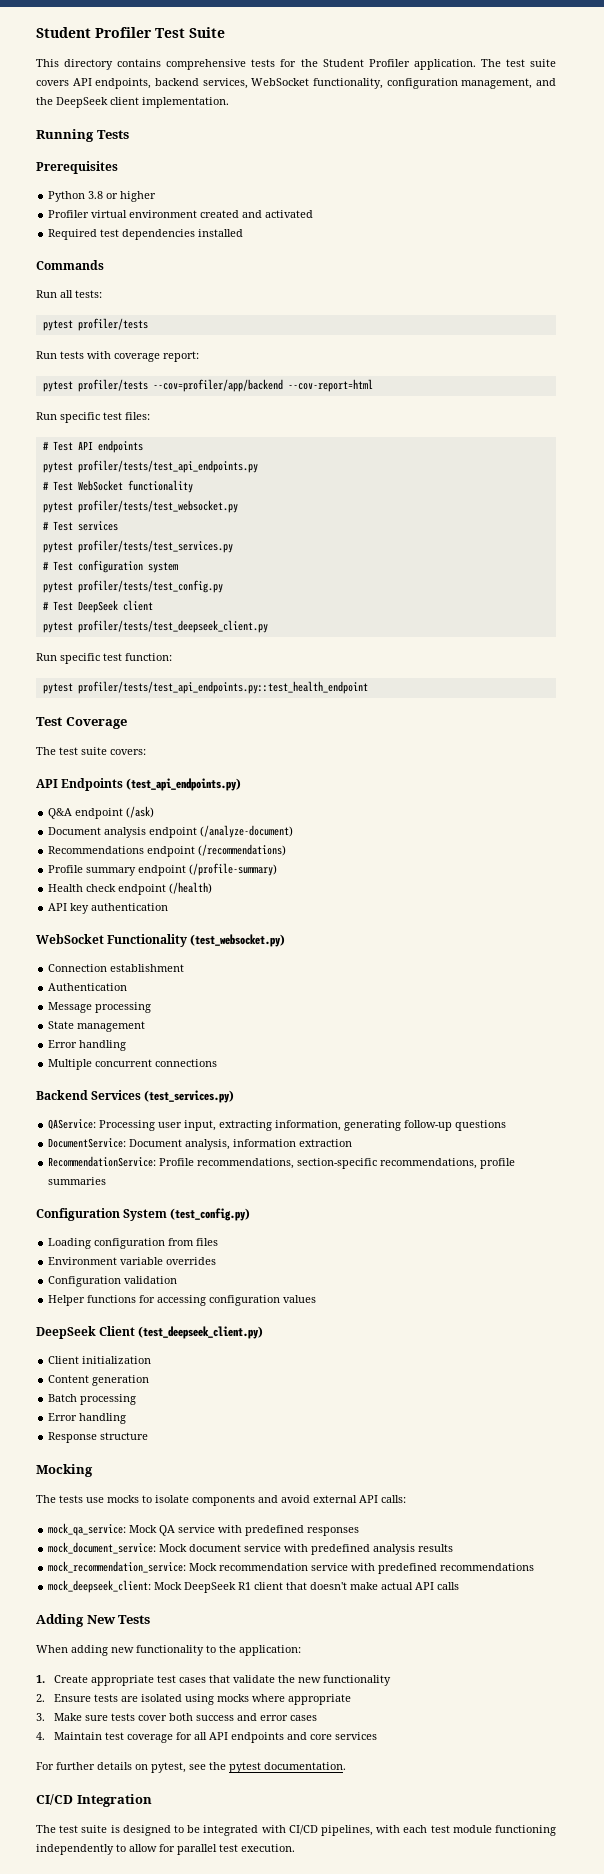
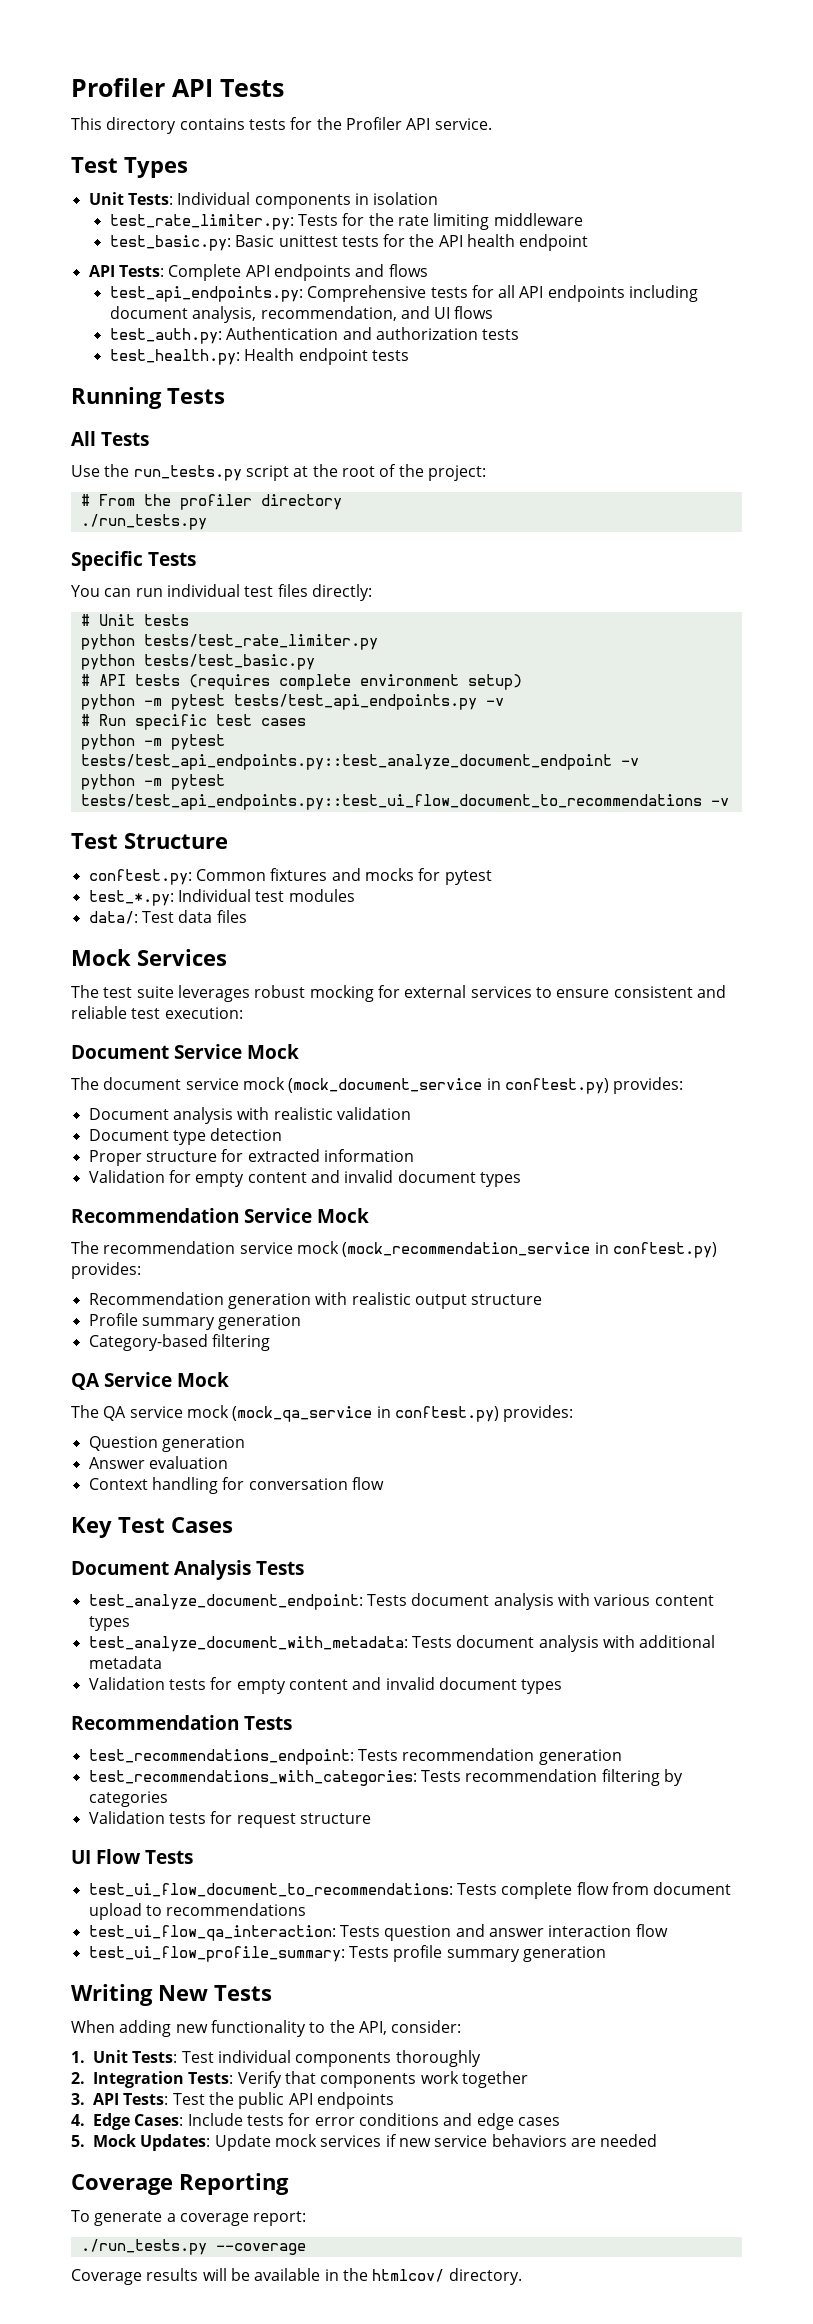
- Student Profiler Test Suite
+ Profiler API Tests
- This directory contains comprehensive tests for the Student Profiler application. The test suite covers API endpoints, backend services, WebSocket functionality, configuration management, and the DeepSeek client implementation.
+ This directory contains tests for the Profiler API service.
+ Test Types
+ Unit Tests: Individual components in isolation
+ test_rate_limiter.py: Tests for the rate limiting middleware
+ test_basic.py: Basic unittest tests for the API health endpoint
+ API Tests: Complete API endpoints and flows
+ test_api_endpoints.py: Comprehensive tests for all API endpoints including document analysis, recommendation, and UI flows
+ test_auth.py: Authentication and authorization tests
+ test_health.py: Health endpoint tests
  Running Tests
- Prerequisites
- Python 3.8 or higher
- Profiler virtual environment created and activated
- Required test dependencies installed
- Commands
- Run all tests:
- pytest profiler/tests
- Run tests with coverage report:
- pytest profiler/tests --cov=profiler/app/backend --cov-report=html
- Run specific test files:
- # Test API endpoints
- pytest profiler/tests/test_api_endpoints.py
- # Test WebSocket functionality
- pytest profiler/tests/test_websocket.py
- # Test services
- pytest profiler/tests/test_services.py
- # Test configuration system
- pytest profiler/tests/test_config.py
- # Test DeepSeek client
- pytest profiler/tests/test_deepseek_client.py
- Run specific test function:
- pytest profiler/tests/test_api_endpoints.py::test_health_endpoint
- Test Coverage
- The test suite covers:
- API Endpoints (test_api_endpoints.py)
- Q&A endpoint (/ask)
- Document analysis endpoint (/analyze-document)
- Recommendations endpoint (/recommendations)
- Profile summary endpoint (/profile-summary)
- Health check endpoint (/health)
- API key authentication
- WebSocket Functionality (test_websocket.py)
- Connection establishment
- Authentication
- Message processing
- State management
- Error handling
- Multiple concurrent connections
- Backend Services (test_services.py)
- QAService: Processing user input, extracting information, generating follow-up questions
- DocumentService: Document analysis, information extraction
- RecommendationService: Profile recommendations, section-specific recommendations, profile summaries
- Configuration System (test_config.py)
- Loading configuration from files
- Environment variable overrides
- Configuration validation
- Helper functions for accessing configuration values
- DeepSeek Client (test_deepseek_client.py)
- Client initialization
- Content generation
- Batch processing
- Error handling
- Response structure
- Mocking
- The tests use mocks to isolate components and avoid external API calls:
- mock_qa_service: Mock QA service with predefined responses
- mock_document_service: Mock document service with predefined analysis results
- mock_recommendation_service: Mock recommendation service with predefined recommendations
- mock_deepseek_client: Mock DeepSeek R1 client that doesn't make actual API calls
- Adding New Tests
+ All Tests
+ Use the run_tests.py script at the root of the project:
+ # From the profiler directory
+ ./run_tests.py
+ Specific Tests
+ You can run individual test files directly:
+ # Unit tests
+ python tests/test_rate_limiter.py
+ python tests/test_basic.py
+ # API tests (requires complete environment setup)
+ python -m pytest tests/test_api_endpoints.py -v
+ # Run specific test cases
+ python -m pytest tests/test_api_endpoints.py::test_analyze_document_endpoint -v
+ python -m pytest tests/test_api_endpoints.py::test_ui_flow_document_to_recommendations -v
+ Test Structure
+ conftest.py: Common fixtures and mocks for pytest
+ test_*.py: Individual test modules
+ data/: Test data files
+ Mock Services
+ The test suite leverages robust mocking for external services to ensure consistent and reliable test execution:
+ Document Service Mock
+ The document service mock (mock_document_service in conftest.py) provides:
+ Document analysis with realistic validation
+ Document type detection
+ Proper structure for extracted information
+ Validation for empty content and invalid document types
+ Recommendation Service Mock
+ The recommendation service mock (mock_recommendation_service in conftest.py) provides:
+ Recommendation generation with realistic output structure
+ Profile summary generation
+ Category-based filtering
+ QA Service Mock
+ The QA service mock (mock_qa_service in conftest.py) provides:
+ Question generation
+ Answer evaluation
+ Context handling for conversation flow
+ Key Test Cases
+ Document Analysis Tests
+ test_analyze_document_endpoint: Tests document analysis with various content types
+ test_analyze_document_with_metadata: Tests document analysis with additional metadata
+ Validation tests for empty content and invalid document types
+ Recommendation Tests
+ test_recommendations_endpoint: Tests recommendation generation
+ test_recommendations_with_categories: Tests recommendation filtering by categories
+ Validation tests for request structure
+ UI Flow Tests
+ test_ui_flow_document_to_recommendations: Tests complete flow from document upload to recommendations
+ test_ui_flow_qa_interaction: Tests question and answer interaction flow
+ test_ui_flow_profile_summary: Tests profile summary generation
+ Writing New Tests
- When adding new functionality to the application:
+ When adding new functionality to the API, consider:
- 1. Create appropriate test cases that validate the new functionality
- 2. Ensure tests are isolated using mocks where appropriate
- 3. Make sure tests cover both success and error cases
- 4. Maintain test coverage for all API endpoints and core services
- For further details on pytest, see the pytest documentation.
- CI/CD Integration
- The test suite is designed to be integrated with CI/CD pipelines, with each test module functioning independently to allow for parallel test execution.
+ 1. Unit Tests: Test individual components thoroughly
+ 2. Integration Tests: Verify that components work together
+ 3. API Tests: Test the public API endpoints
+ 4. Edge Cases: Include tests for error conditions and edge cases
+ 5. Mock Updates: Update mock services if new service behaviors are needed
+ Coverage Reporting
+ To generate a coverage report:
+ ./run_tests.py --coverage
+ Coverage results will be available in the htmlcov/ directory.

